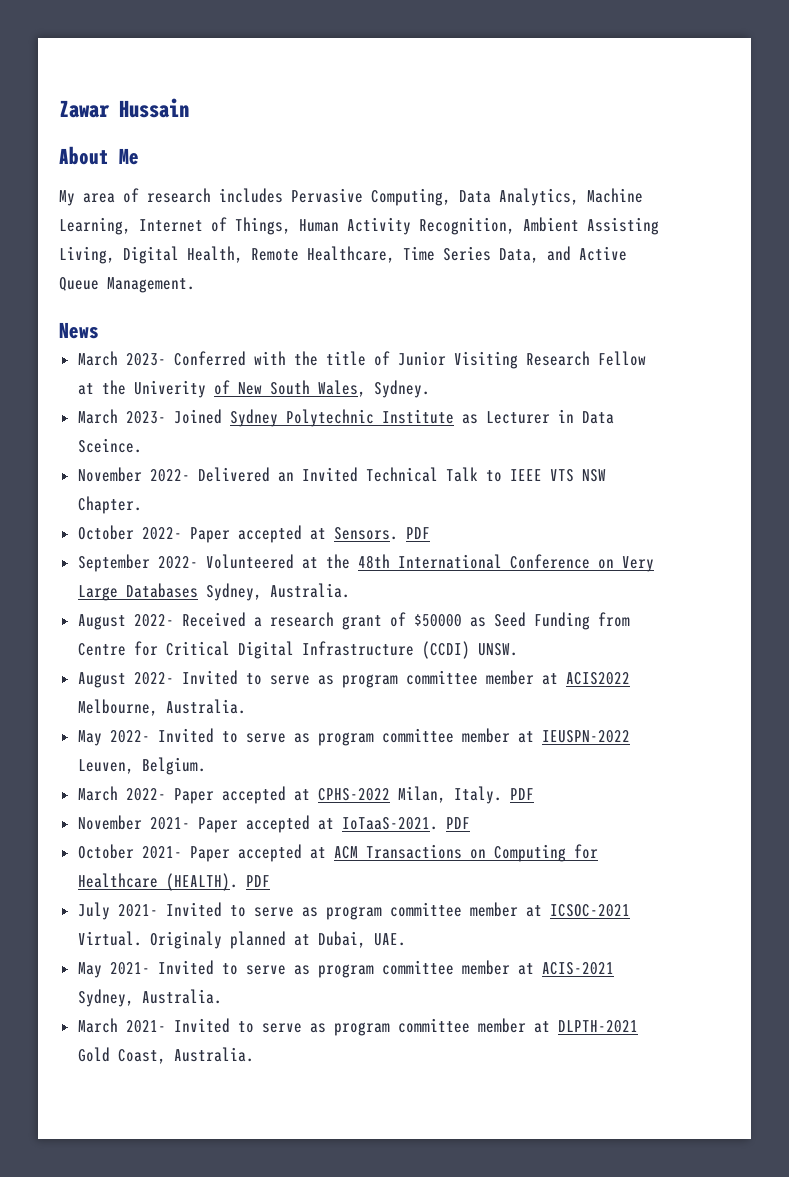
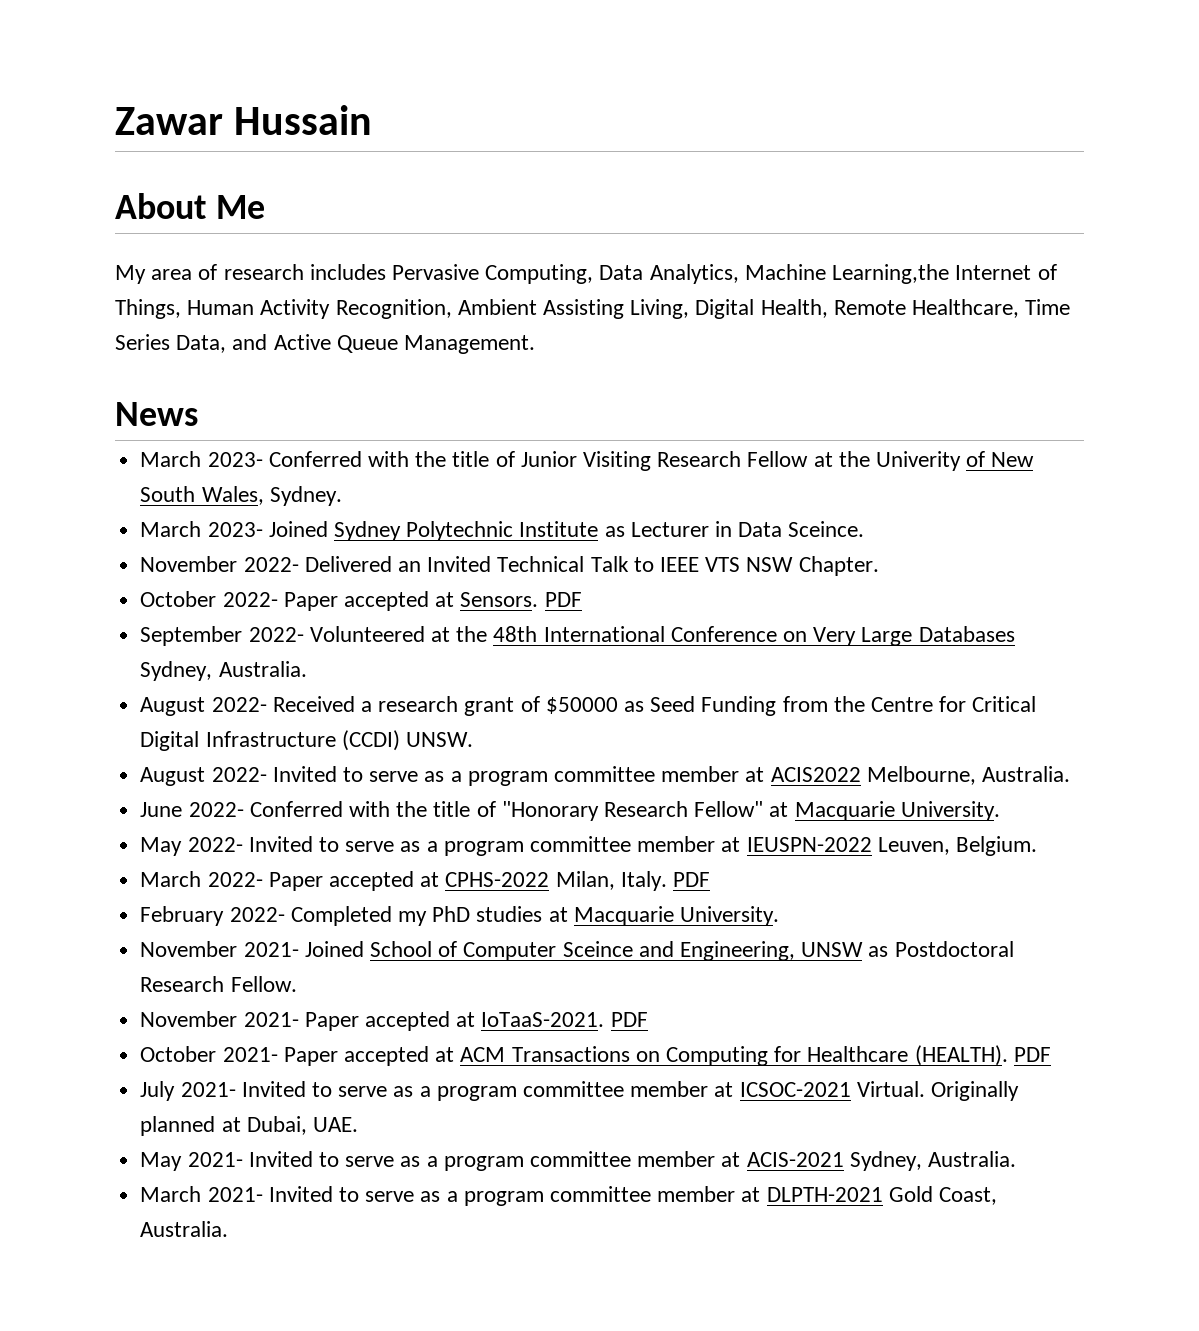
- My area of research includes Pervasive Computing, Data Analytics, Machine Learning, Internet of Things, Human Activity Recognition, Ambient Assisting Living, Digital Health, Remote Healthcare, Time Series Data, and Active Queue Management.
+ My area of research includes Pervasive Computing, Data Analytics, Machine Learning,the Internet of Things, Human Activity Recognition, Ambient Assisting Living, Digital Health, Remote Healthcare, Time Series Data, and Active Queue Management.
- August 2022- Received a research grant of $50000 as Seed Funding from Centre for Critical Digital Infrastructure (CCDI) UNSW.
+ August 2022- Received a research grant of $50000 as Seed Funding from the Centre for Critical Digital Infrastructure (CCDI) UNSW.
- August 2022- Invited to serve as program committee member at ACIS2022 Melbourne, Australia.
+ August 2022- Invited to serve as a program committee member at ACIS2022 Melbourne, Australia.
+ June 2022- Conferred with the title of "Honorary Research Fellow" at Macquarie University.
- May 2022- Invited to serve as program committee member at IEUSPN-2022 Leuven, Belgium.
+ May 2022- Invited to serve as a program committee member at IEUSPN-2022 Leuven, Belgium.
+ February 2022- Completed my PhD studies at Macquarie University.
+ November 2021- Joined School of Computer Sceince and Engineering, UNSW as Postdoctoral Research Fellow.
- July 2021- Invited to serve as program committee member at ICSOC-2021 Virtual.
+ July 2021- Invited to serve as a program committee member at ICSOC-2021 Virtual.
- Originaly planned at Dubai, UAE.
+ Originally planned at Dubai, UAE.
- May 2021- Invited to serve as program committee member at ACIS-2021 Sydney, Australia.
+ May 2021- Invited to serve as a program committee member at ACIS-2021 Sydney, Australia.
- March 2021- Invited to serve as program committee member at DLPTH-2021 Gold Coast, Australia.
+ March 2021- Invited to serve as a program committee member at DLPTH-2021 Gold Coast, Australia.

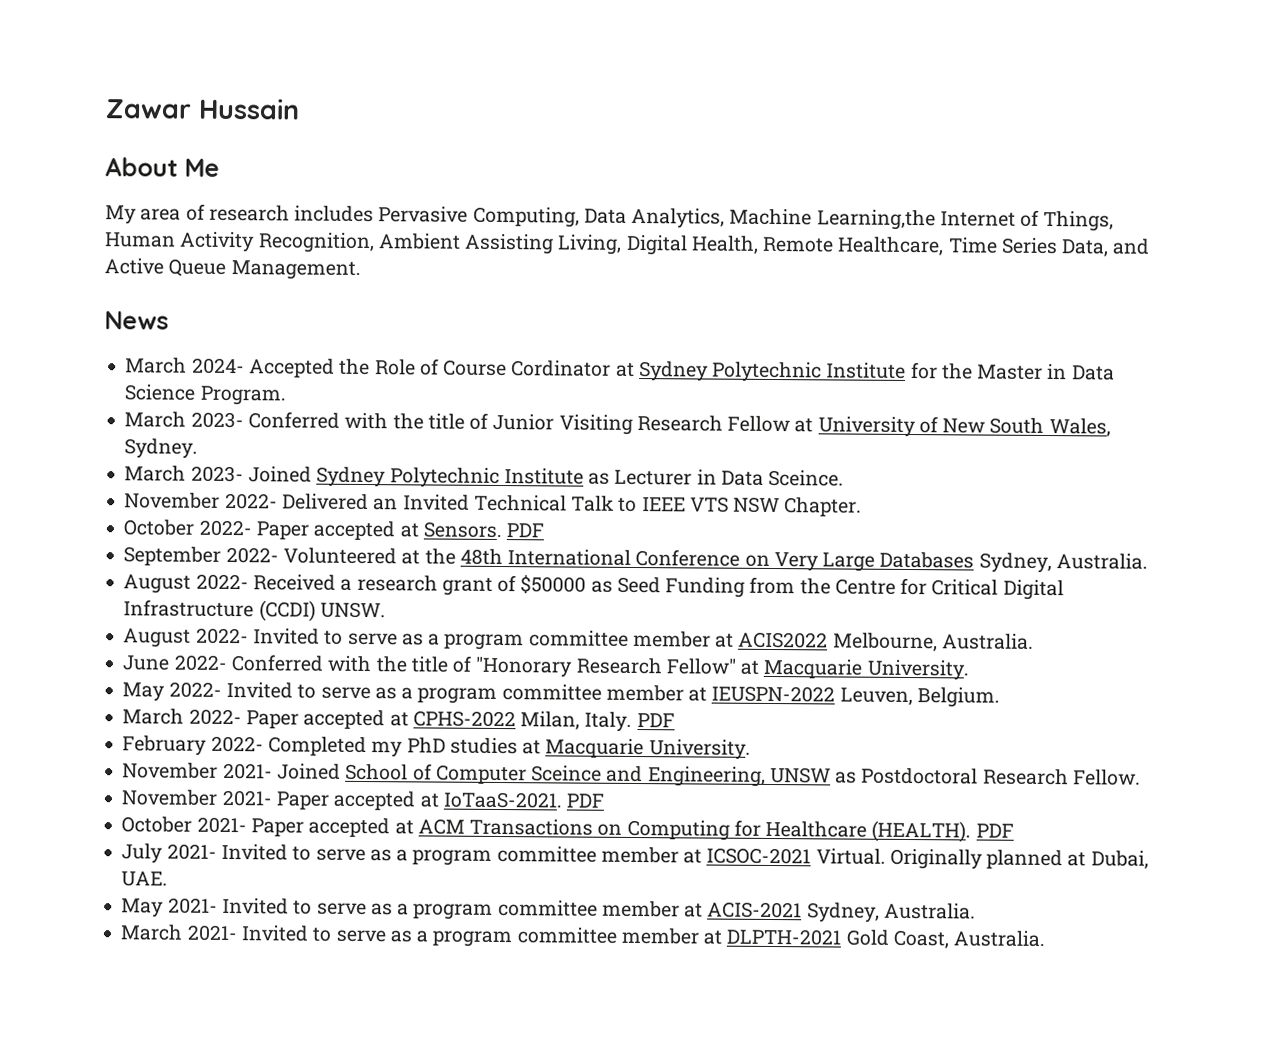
+ March 2024- Accepted the Role of Course Cordinator at Sydney Polytechnic Institute for the Master in Data Science Program.
- March 2023- Conferred with the title of Junior Visiting Research Fellow at the Univerity of New South Wales, Sydney.
+ March 2023- Conferred with the title of Junior Visiting Research Fellow at University of New South Wales, Sydney.

